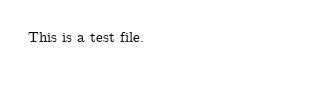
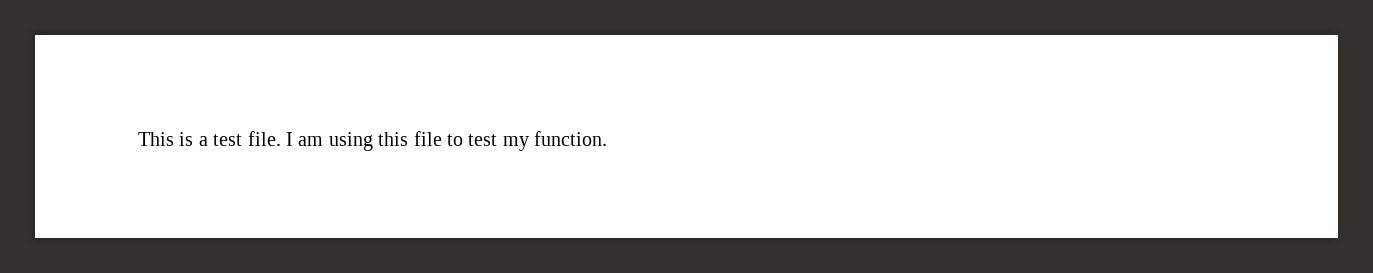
+ I am using this file to test my function.

